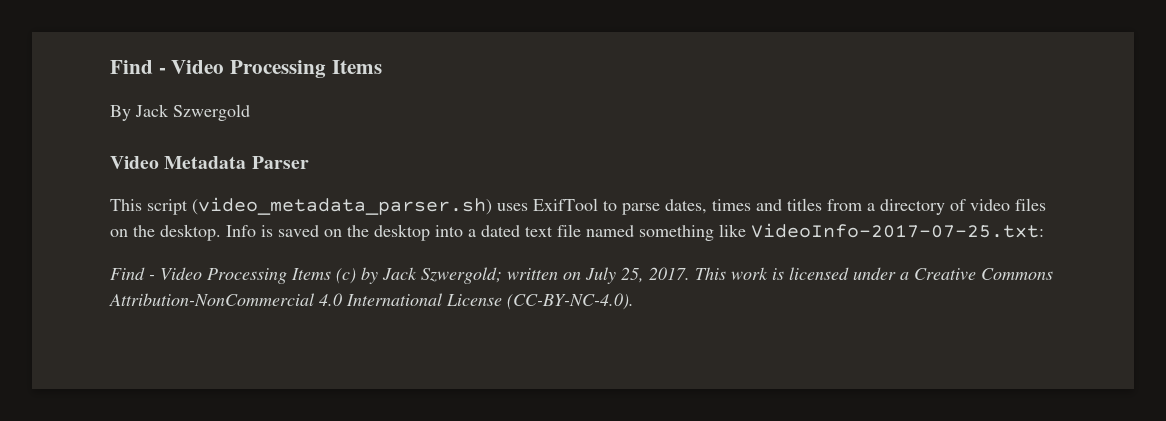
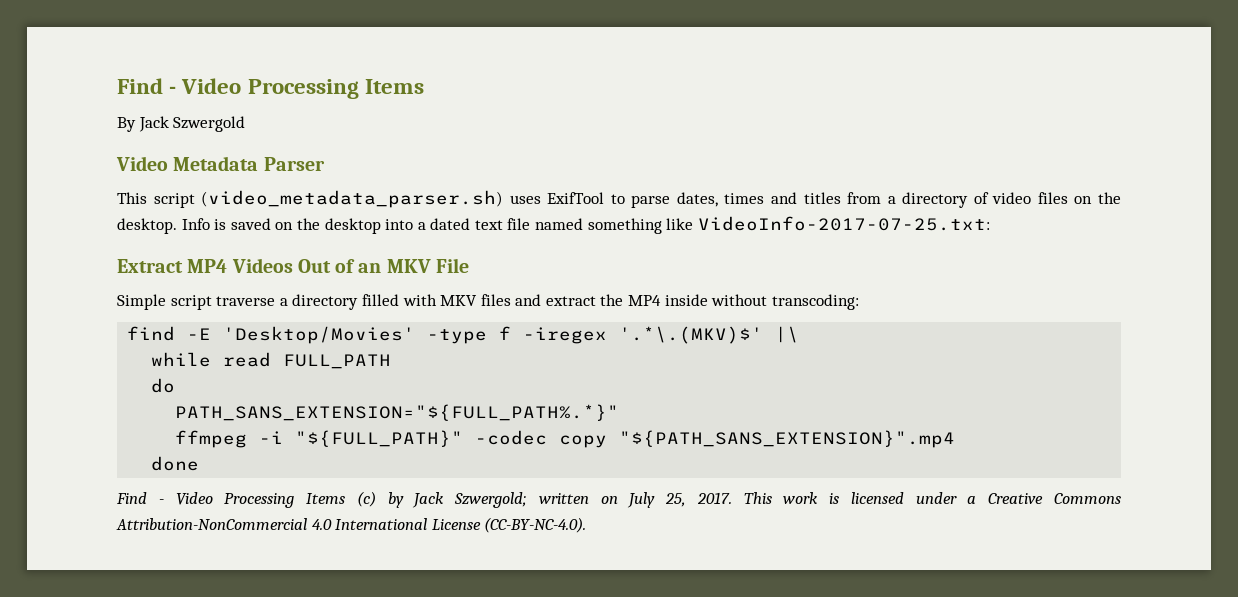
+ Extract MP4 Videos Out of an MKV File
+ Simple script traverse a directory filled with MKV files and extract the MP4 inside without transcoding:
+ find -E 'Desktop/Movies' -type f -iregex '.*\.(MKV)$' |\
+ while read FULL_PATH
+ do
+ PATH_SANS_EXTENSION="${FULL_PATH%.*}"
+ ffmpeg -i "${FULL_PATH}" -codec copy "${PATH_SANS_EXTENSION}".mp4
+ done

